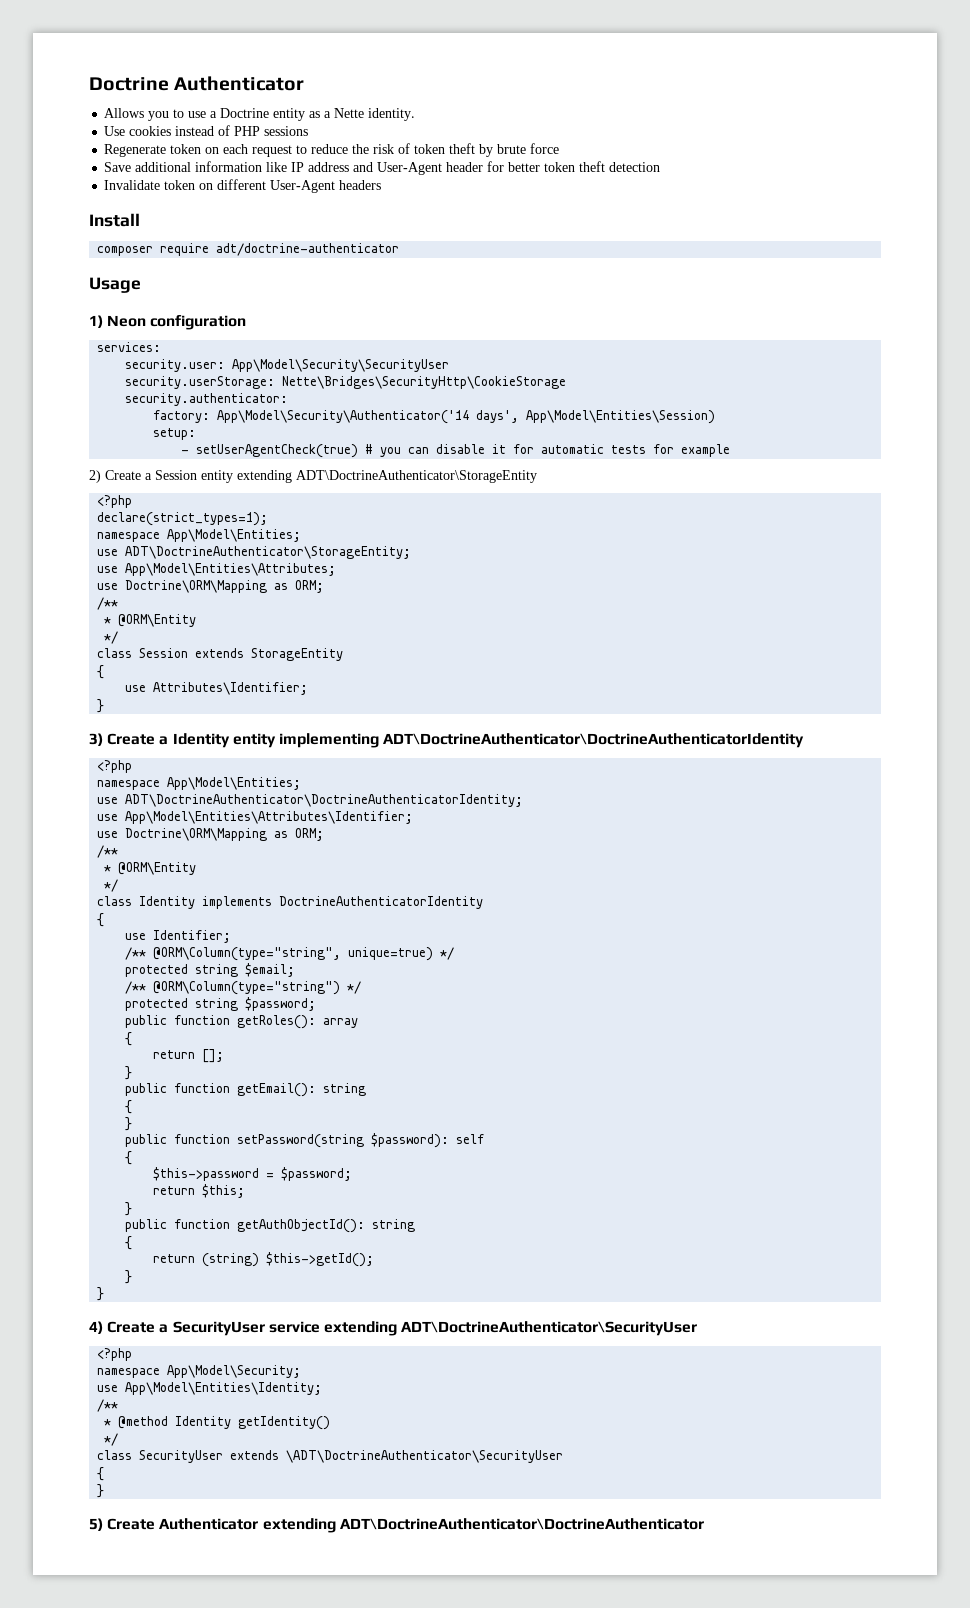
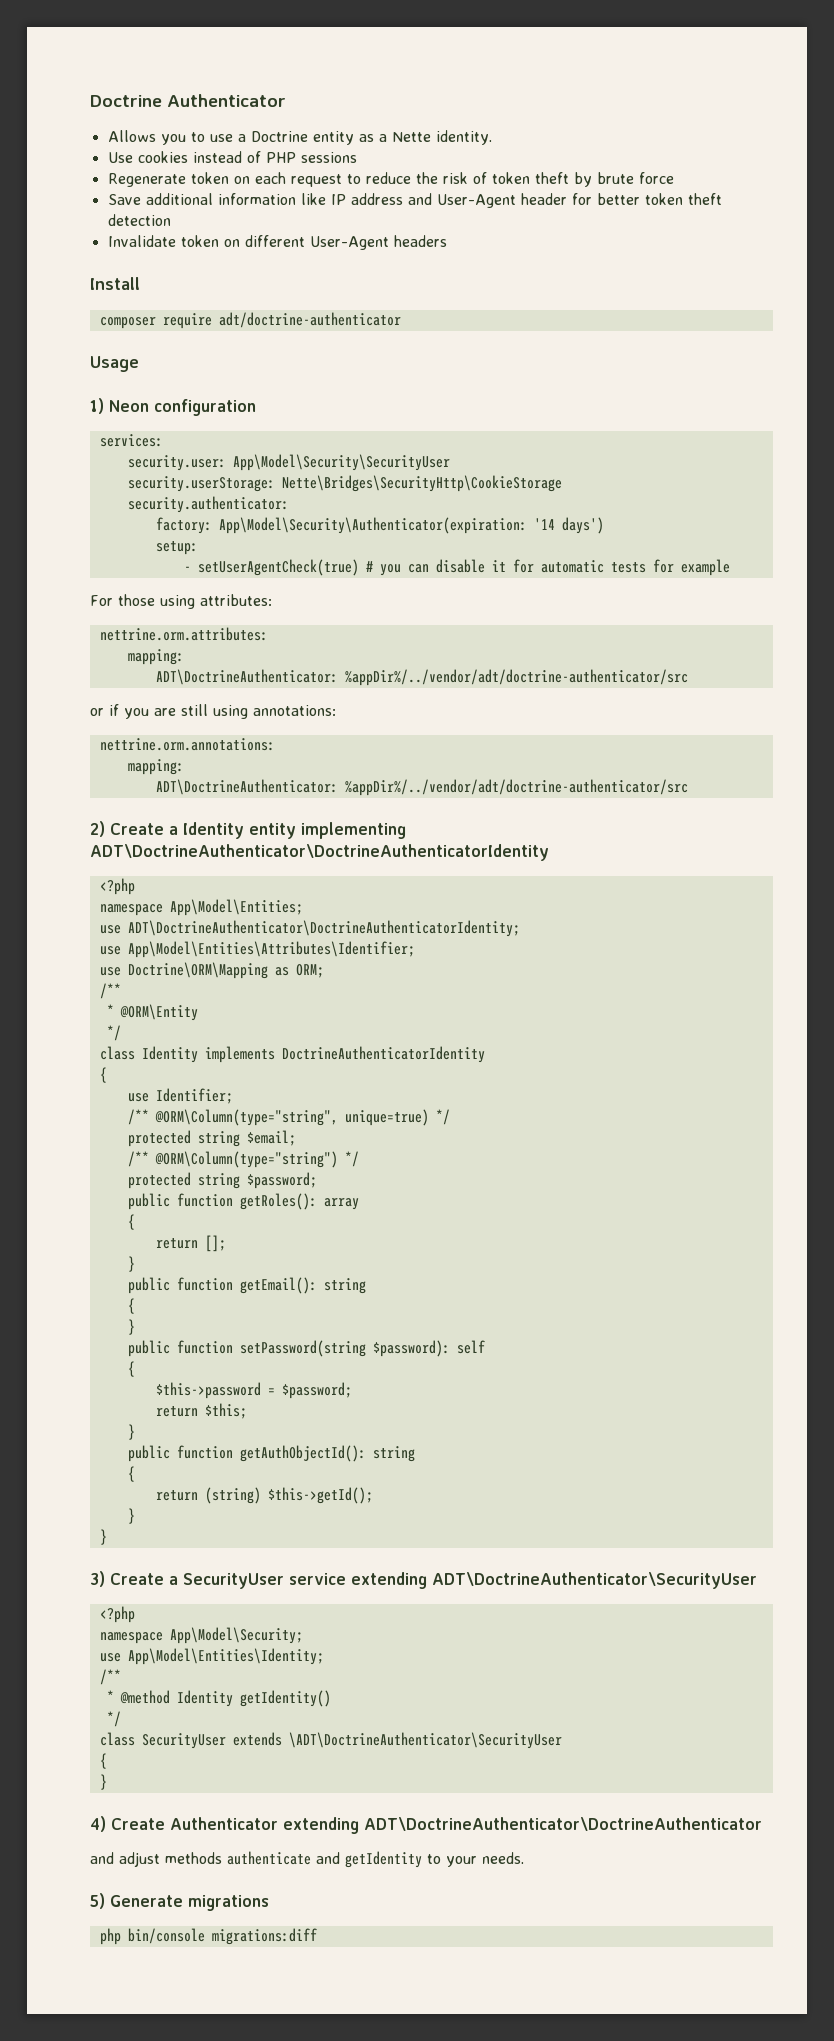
- factory: App\Model\Security\Authenticator('14 days', App\Model\Entities\Session)
+ factory: App\Model\Security\Authenticator(expiration: '14 days')
- 2) Create a Session entity extending ADT\DoctrineAuthenticator\StorageEntity
- <?php
- declare(strict_types=1);
- namespace App\Model\Entities;
- use ADT\DoctrineAuthenticator\StorageEntity;
- use App\Model\Entities\Attributes;
- use Doctrine\ORM\Mapping as ORM;
- /**
- * @ORM\Entity
- */
- class Session extends StorageEntity
- {
- use Attributes\Identifier;
- }
- 3) Create a Identity entity implementing ADT\DoctrineAuthenticator\DoctrineAuthenticatorIdentity
+ For those using attributes:
+ nettrine.orm.attributes:
+ mapping:
+ ADT\DoctrineAuthenticator: %appDir%/../vendor/adt/doctrine-authenticator/src
+ or if you are still using annotations:
+ nettrine.orm.annotations:
+ mapping:
+ ADT\DoctrineAuthenticator: %appDir%/../vendor/adt/doctrine-authenticator/src
+ 2) Create a Identity entity implementing ADT\DoctrineAuthenticator\DoctrineAuthenticatorIdentity
- 4) Create a SecurityUser service extending ADT\DoctrineAuthenticator\SecurityUser
+ 3) Create a SecurityUser service extending ADT\DoctrineAuthenticator\SecurityUser
- 5) Create Authenticator extending ADT\DoctrineAuthenticator\DoctrineAuthenticator
+ 4) Create Authenticator extending ADT\DoctrineAuthenticator\DoctrineAuthenticator
+ and adjust methods authenticate and getIdentity to your needs.
+ 5) Generate migrations
+ php bin/console migrations:diff

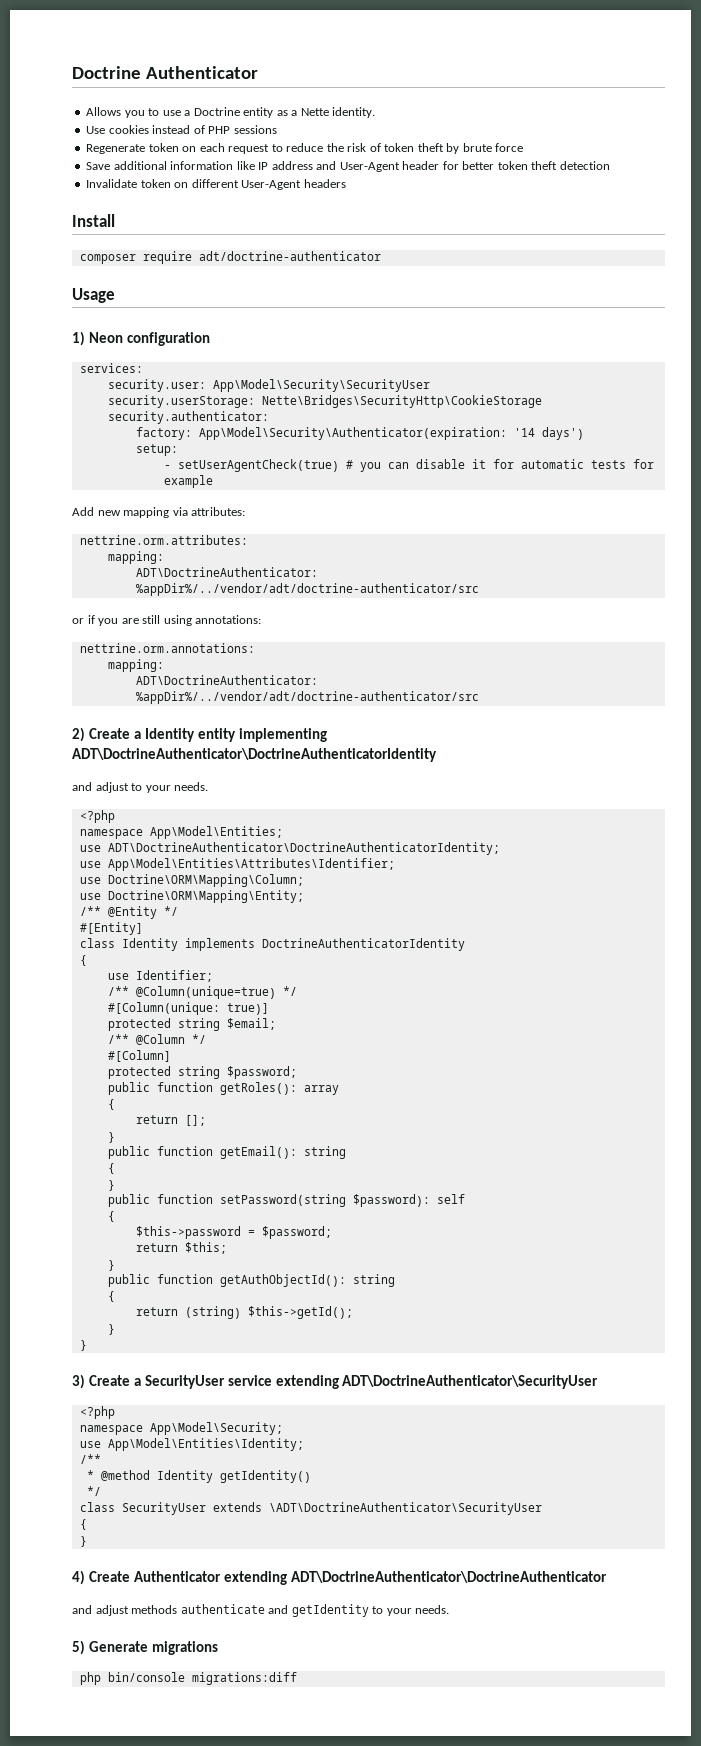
- For those using attributes:
+ Add new mapping via attributes:
+ and adjust to your needs.
- use Doctrine\ORM\Mapping as ORM;
- /**
- * @ORM\Entity
- */
+ use Doctrine\ORM\Mapping\Column;
+ use Doctrine\ORM\Mapping\Entity;
+ /** @Entity */
+ #[Entity]
- /** @ORM\Column(type="string", unique=true) */
+ /** @Column(unique=true) */
+ #[Column(unique: true)]
- /** @ORM\Column(type="string") */
+ /** @Column */
+ #[Column]

